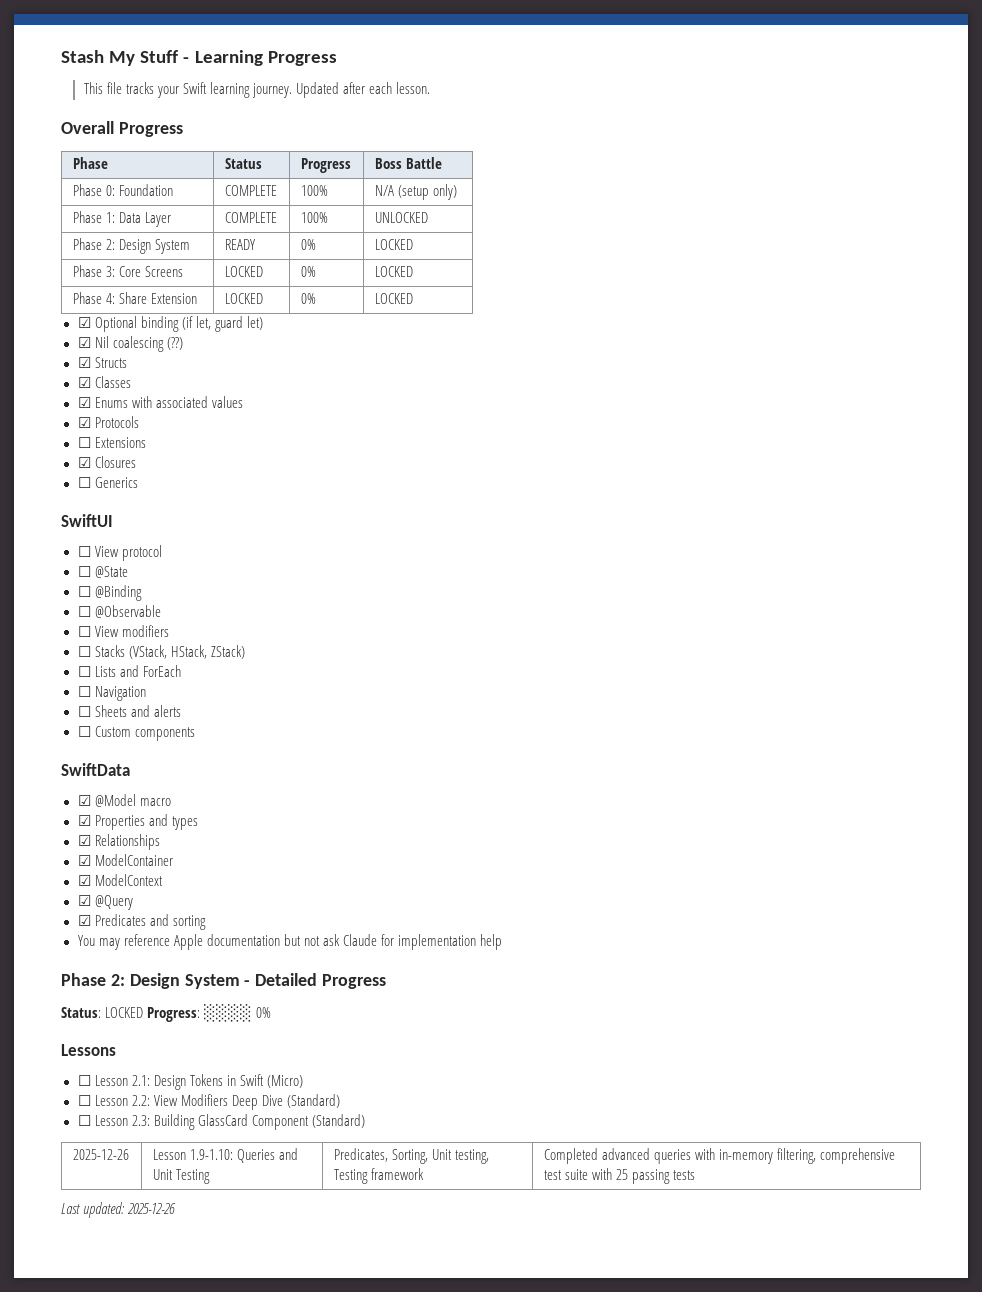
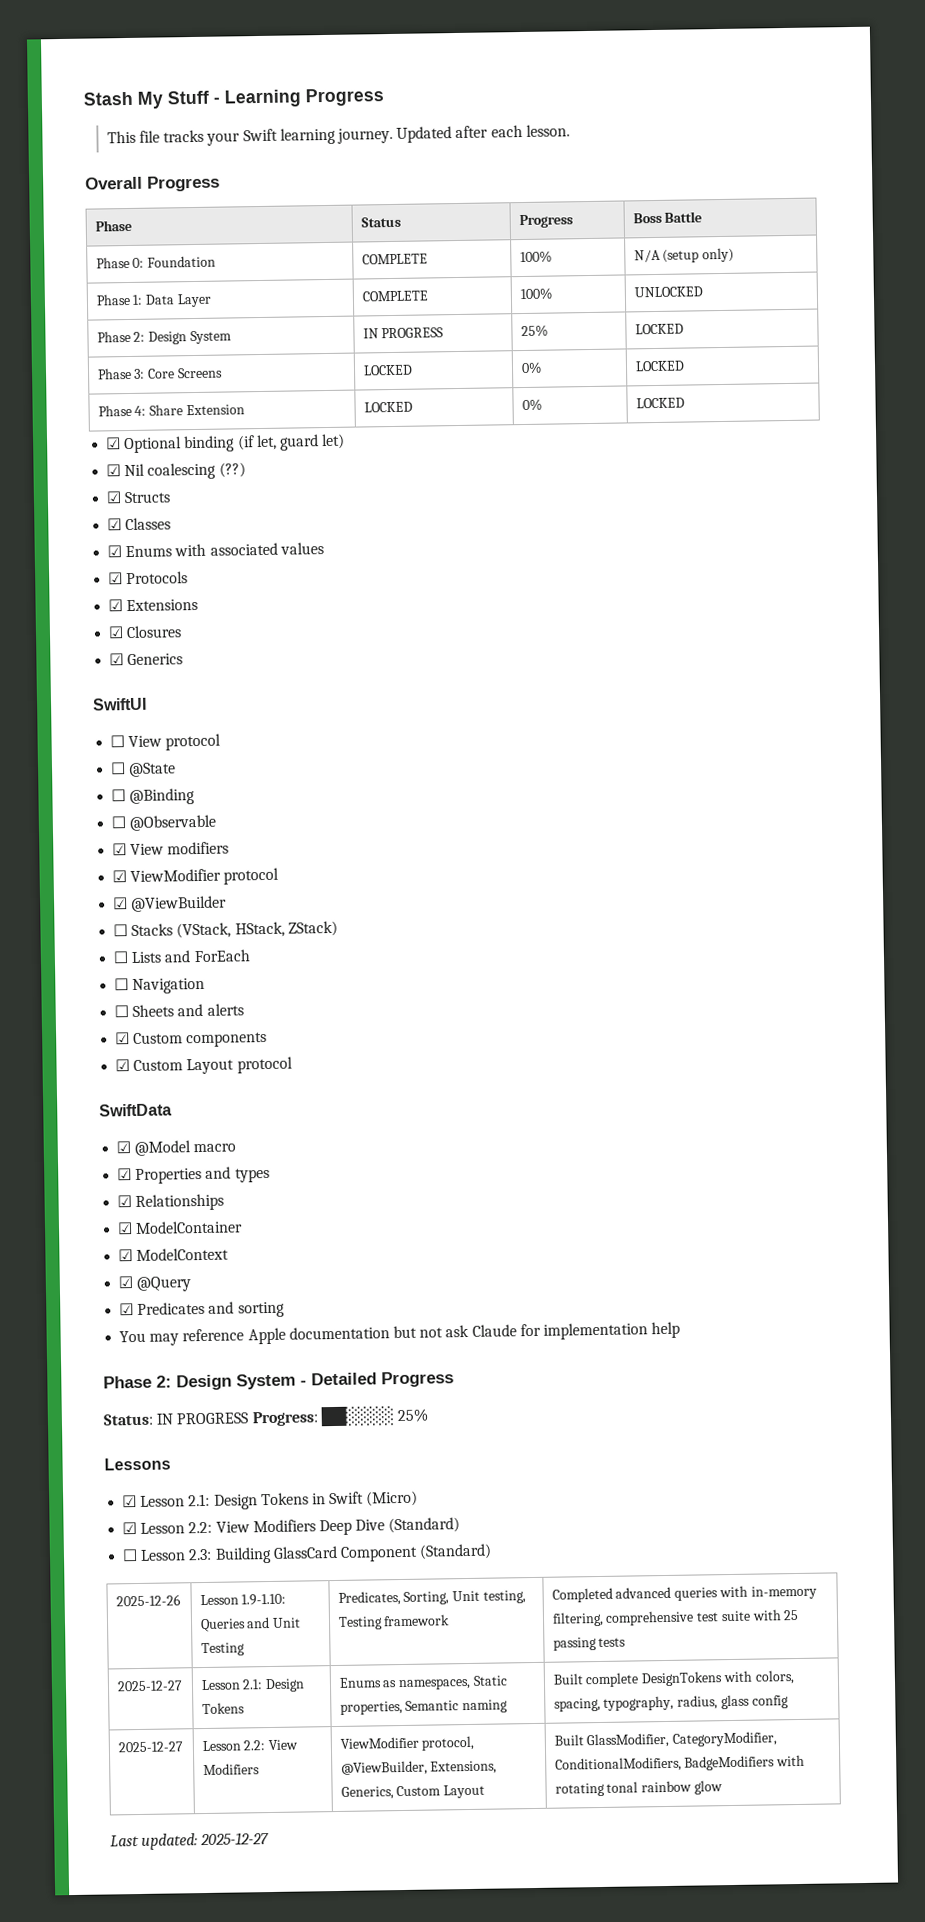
- Phase 2: Design System | READY | 0% | LOCKED
+ Phase 2: Design System | IN PROGRESS | 25% | LOCKED
- ☐ Extensions
+ ☑ Extensions
- ☐ Generics
+ ☑ Generics
- ☐ View modifiers
+ ☑ View modifiers
+ ☑ ViewModifier protocol
+ ☑ @ViewBuilder
- ☐ Custom components
+ ☑ Custom components
+ ☑ Custom Layout protocol
- Status: LOCKED Progress: ░░░░ 0%
+ Status: IN PROGRESS Progress: ██░░░░ 25%
- ☐ Lesson 2.1: Design Tokens in Swift (Micro)
+ ☑ Lesson 2.1: Design Tokens in Swift (Micro)
- ☐ Lesson 2.2: View Modifiers Deep Dive (Standard)
+ ☑ Lesson 2.2: View Modifiers Deep Dive (Standard)
+ 2025-12-27 | Lesson 2.1: Design Tokens | Enums as namespaces, Static properties, Semantic naming | Built complete DesignTokens with colors, spacing, typography, radius, glass config
+ 2025-12-27 | Lesson 2.2: View Modifiers | ViewModifier protocol, @ViewBuilder, Extensions, Generics, Custom Layout | Built GlassModifier, CategoryModifier, ConditionalModifiers, BadgeModifiers with rotating tonal rainbow glow
- Last updated: 2025-12-26
+ Last updated: 2025-12-27

